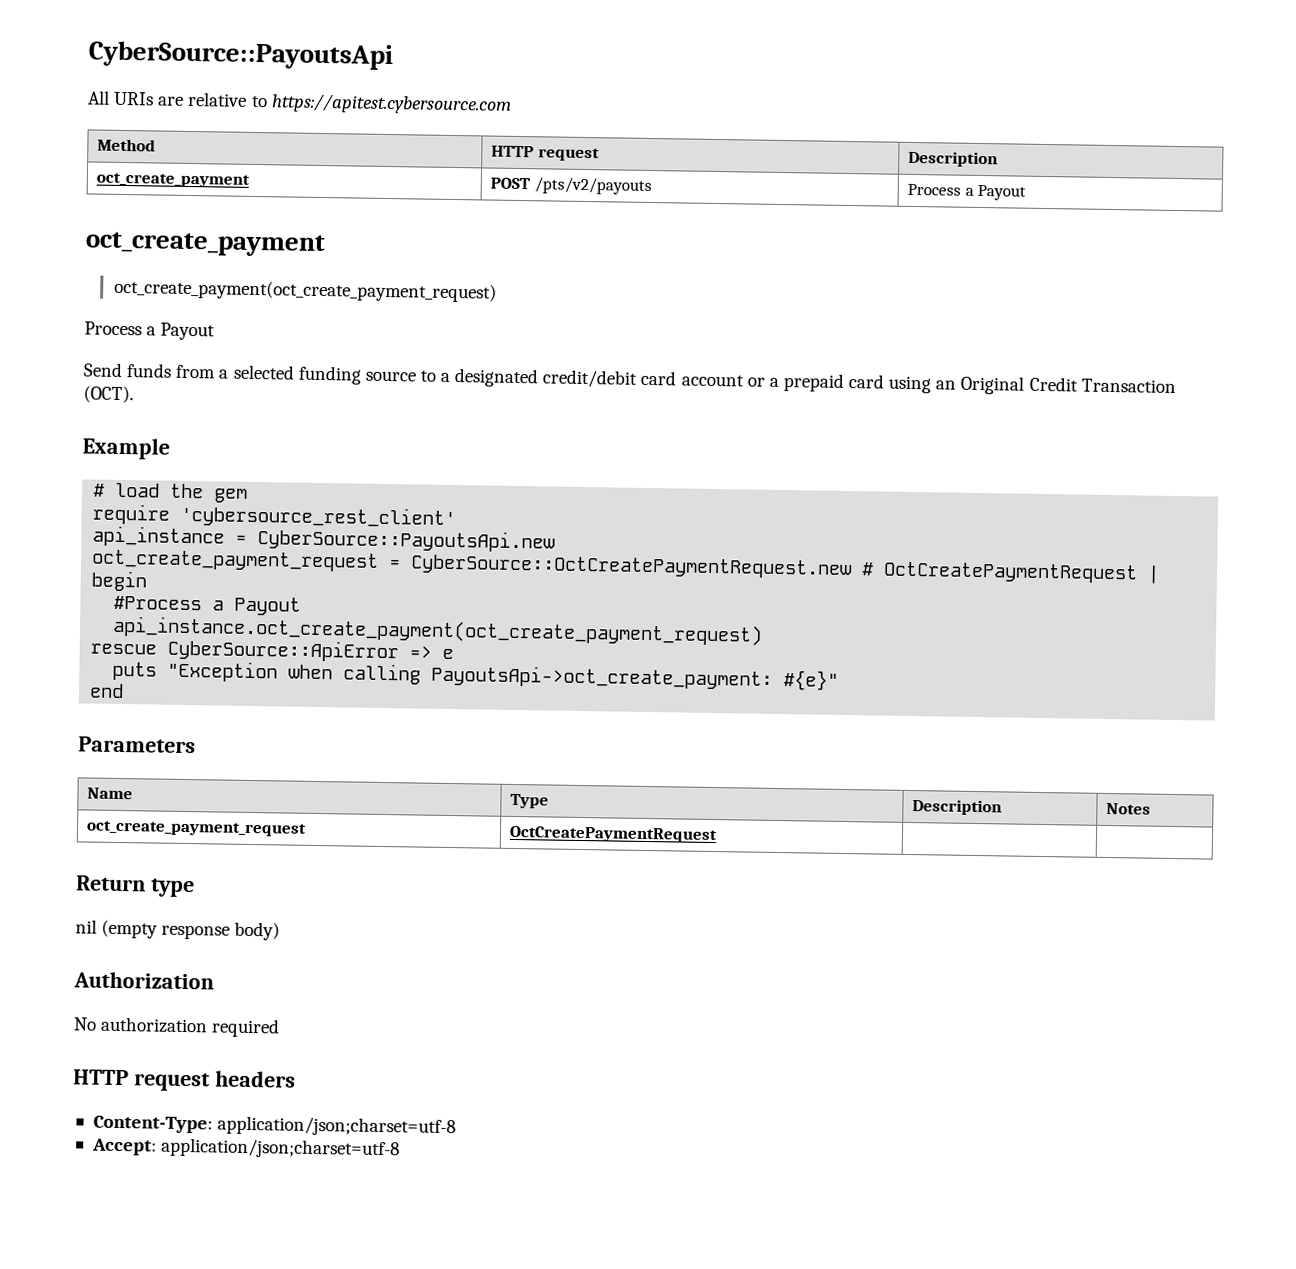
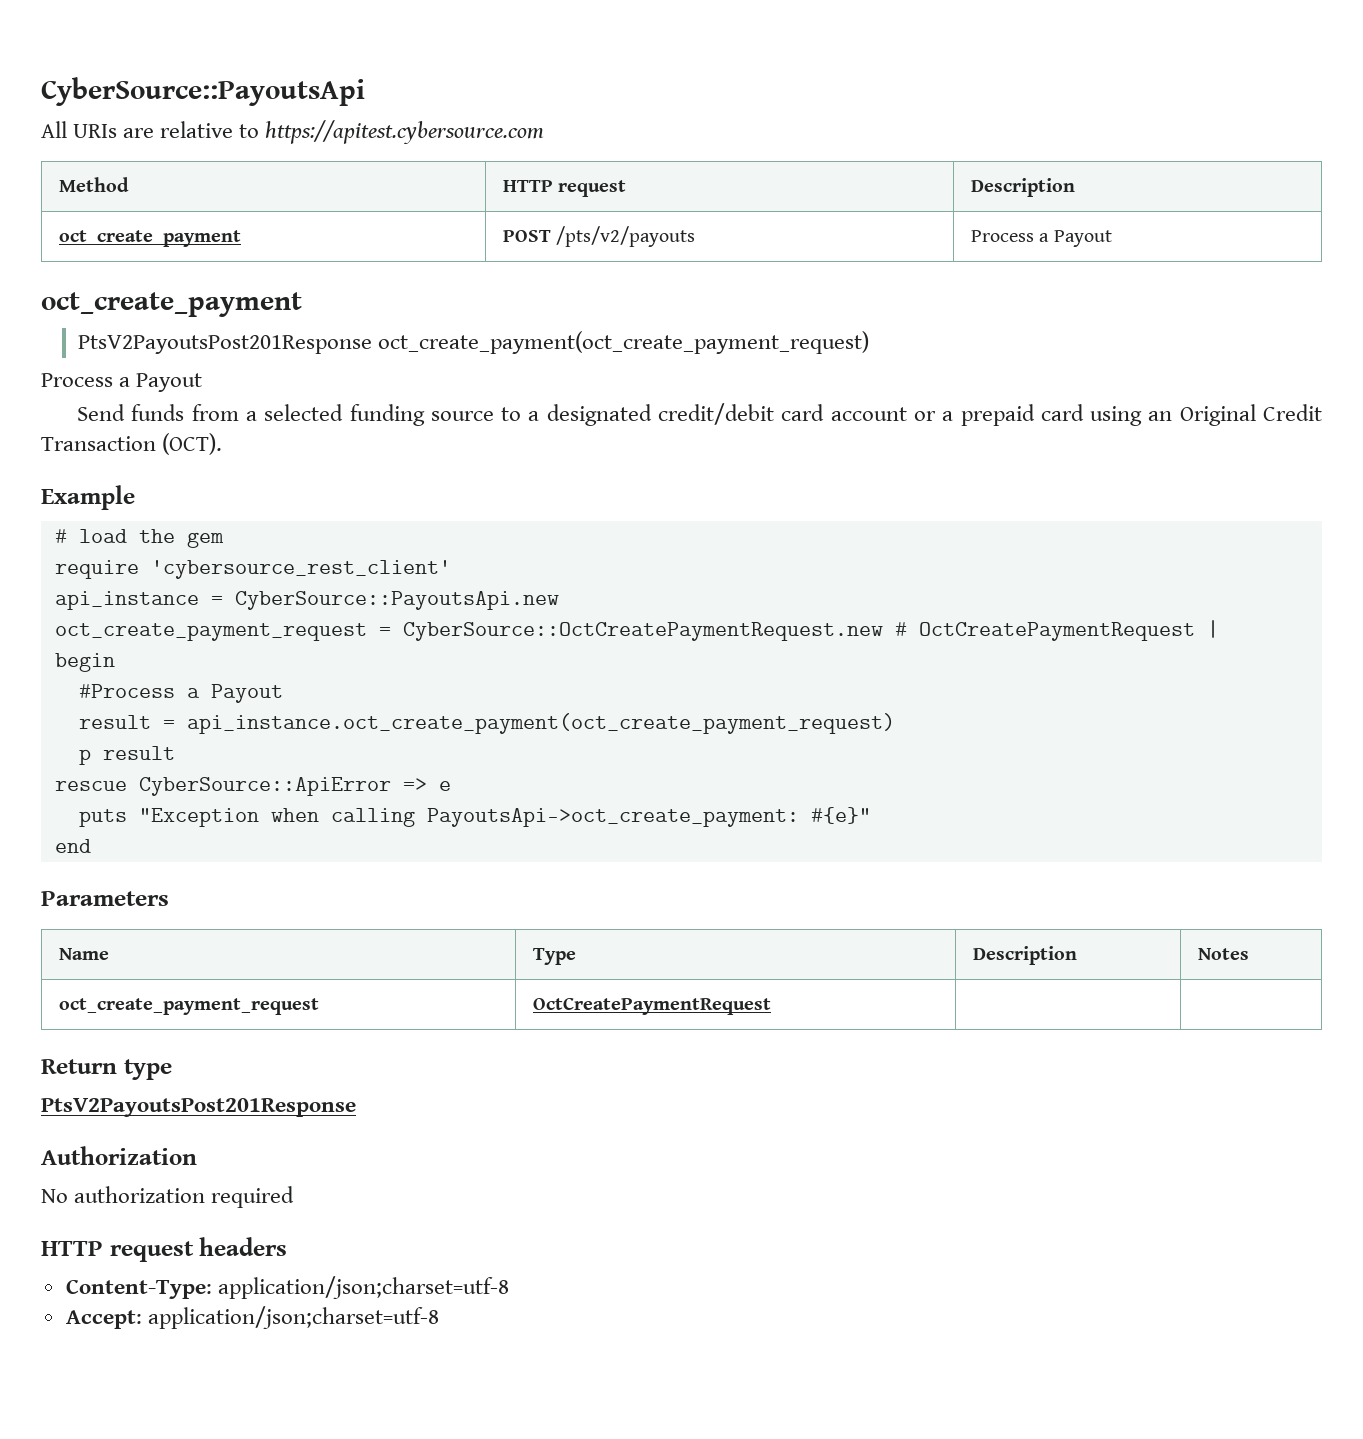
- oct_create_payment(oct_create_payment_request)
+ PtsV2PayoutsPost201Response oct_create_payment(oct_create_payment_request)
- api_instance.oct_create_payment(oct_create_payment_request)
+ result = api_instance.oct_create_payment(oct_create_payment_request)
+ p result
  Return type
- nil (empty response body)
+ PtsV2PayoutsPost201Response

